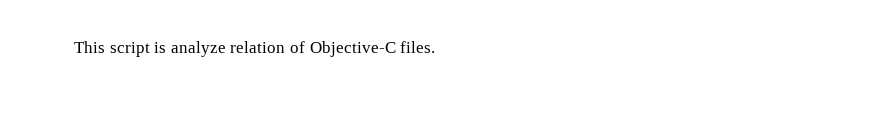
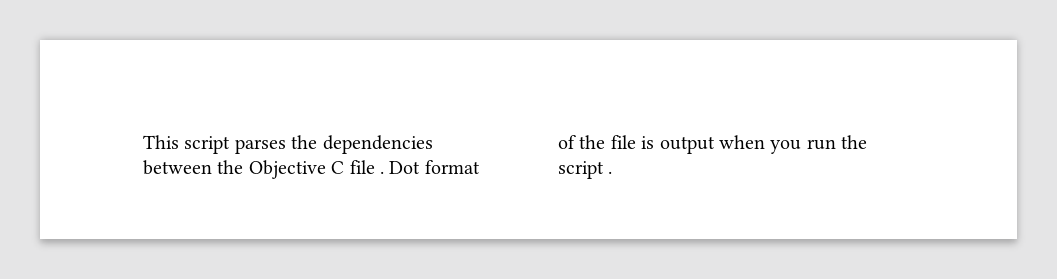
- This script is analyze relation of Objective-C files.
+ This script parses the dependencies between the Objective C file . Dot format of the file is output when you run the script .

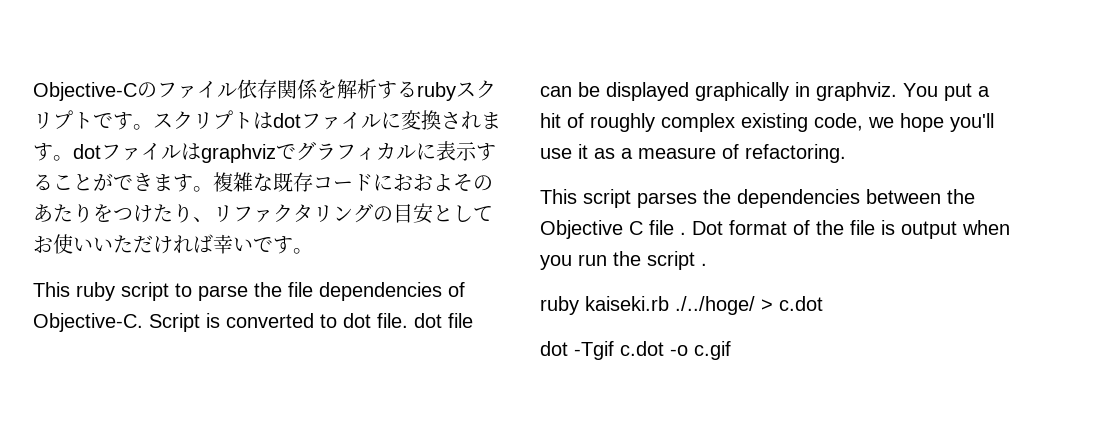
+ Objective-Cのファイル依存関係を解析するrubyスクリプトです。スクリプトはdotファイルに変換されます。dotファイルはgraphvizでグラフィカルに表示することができます。複雑な既存コードにおおよそのあたりをつけたり、リファクタリングの目安としてお使いいただければ幸いです。
+ This ruby script to parse the file dependencies of Objective-C. Script is converted to dot file. dot file can be displayed graphically in graphviz. You put a hit of roughly complex existing code, we hope you'll use it as a measure of refactoring.
+ ruby kaiseki.rb ./../hoge/ > c.dot
+ dot -Tgif c.dot -o c.gif

